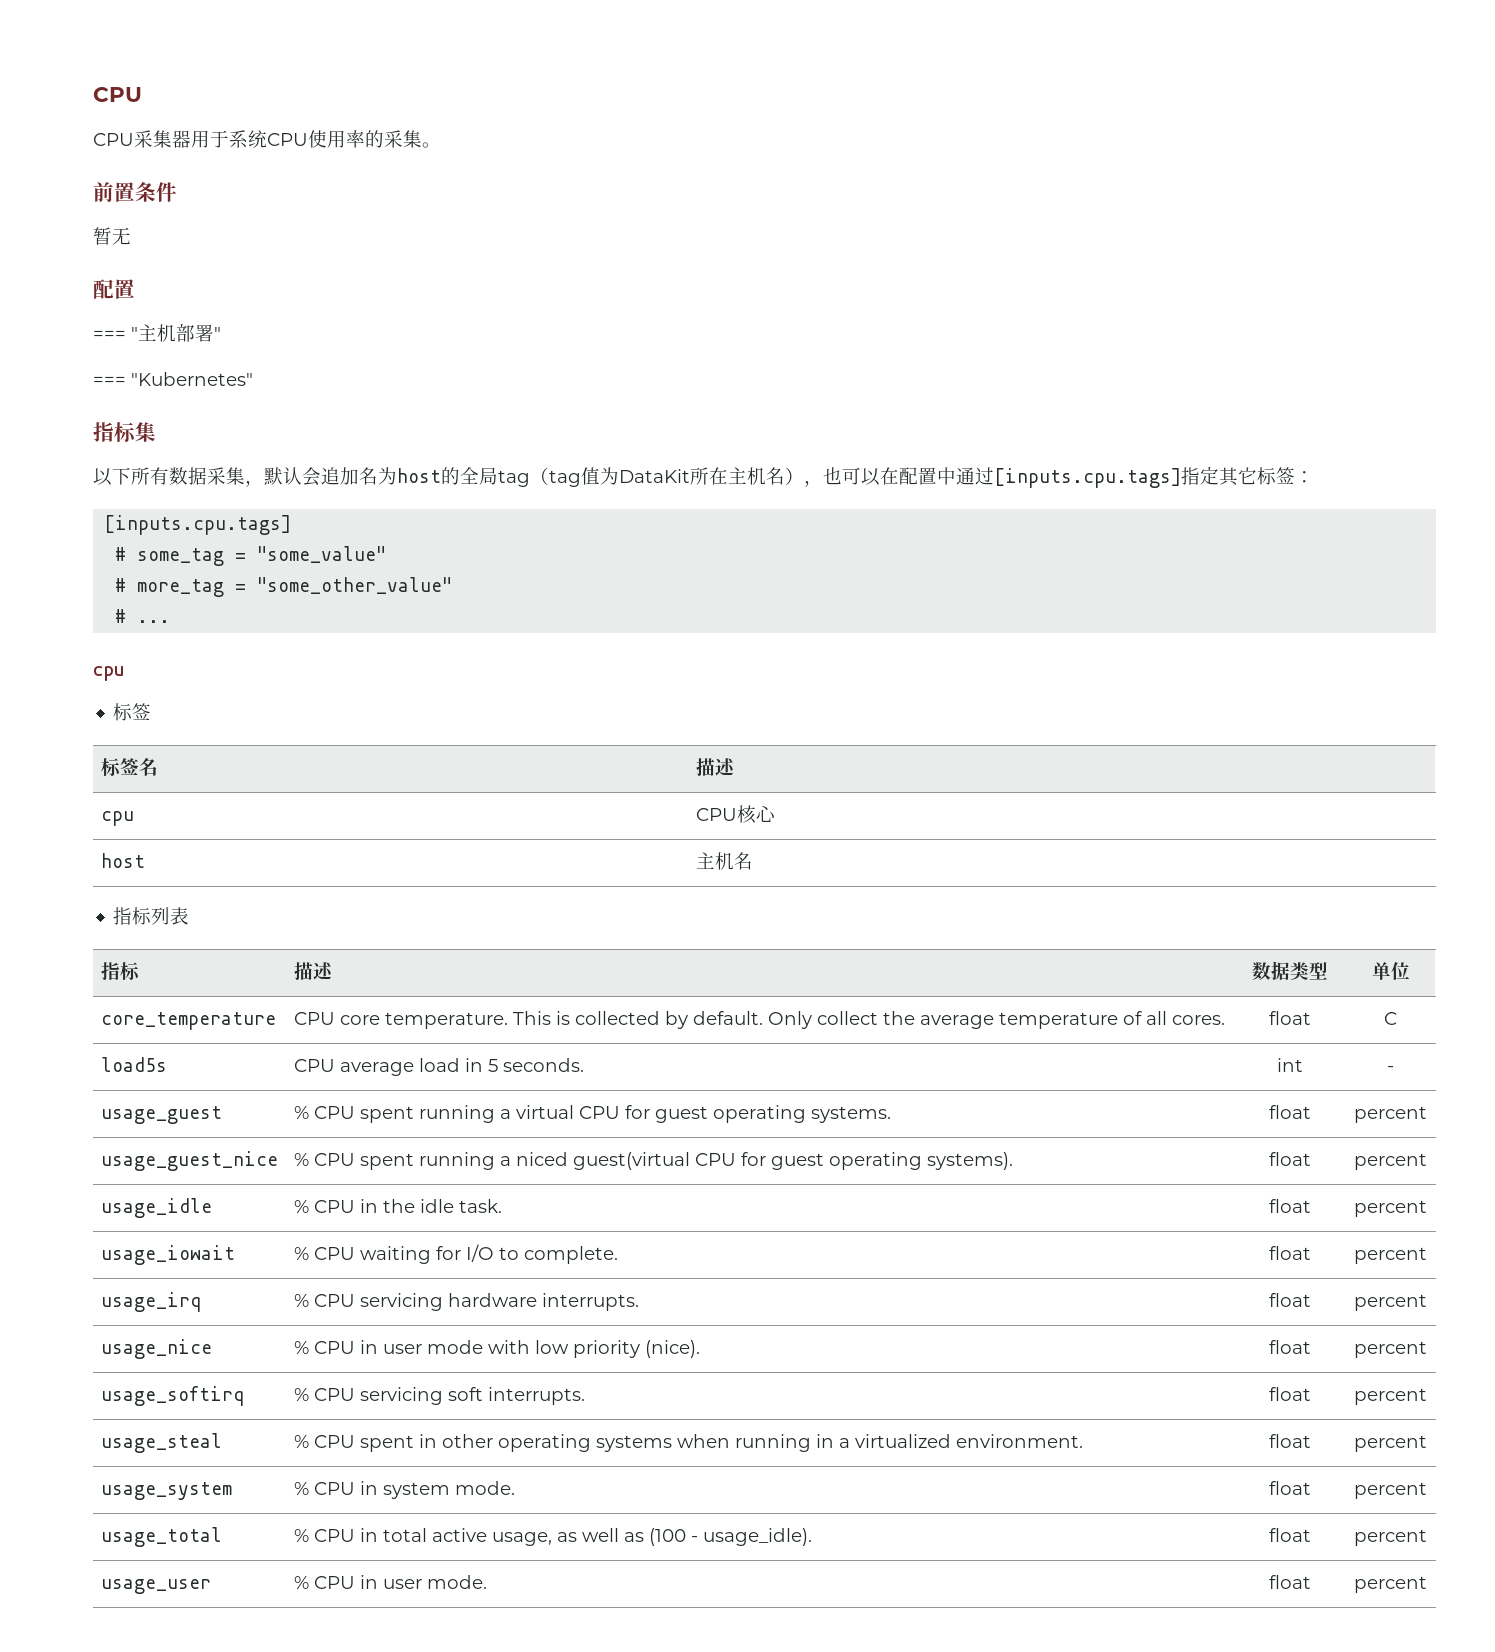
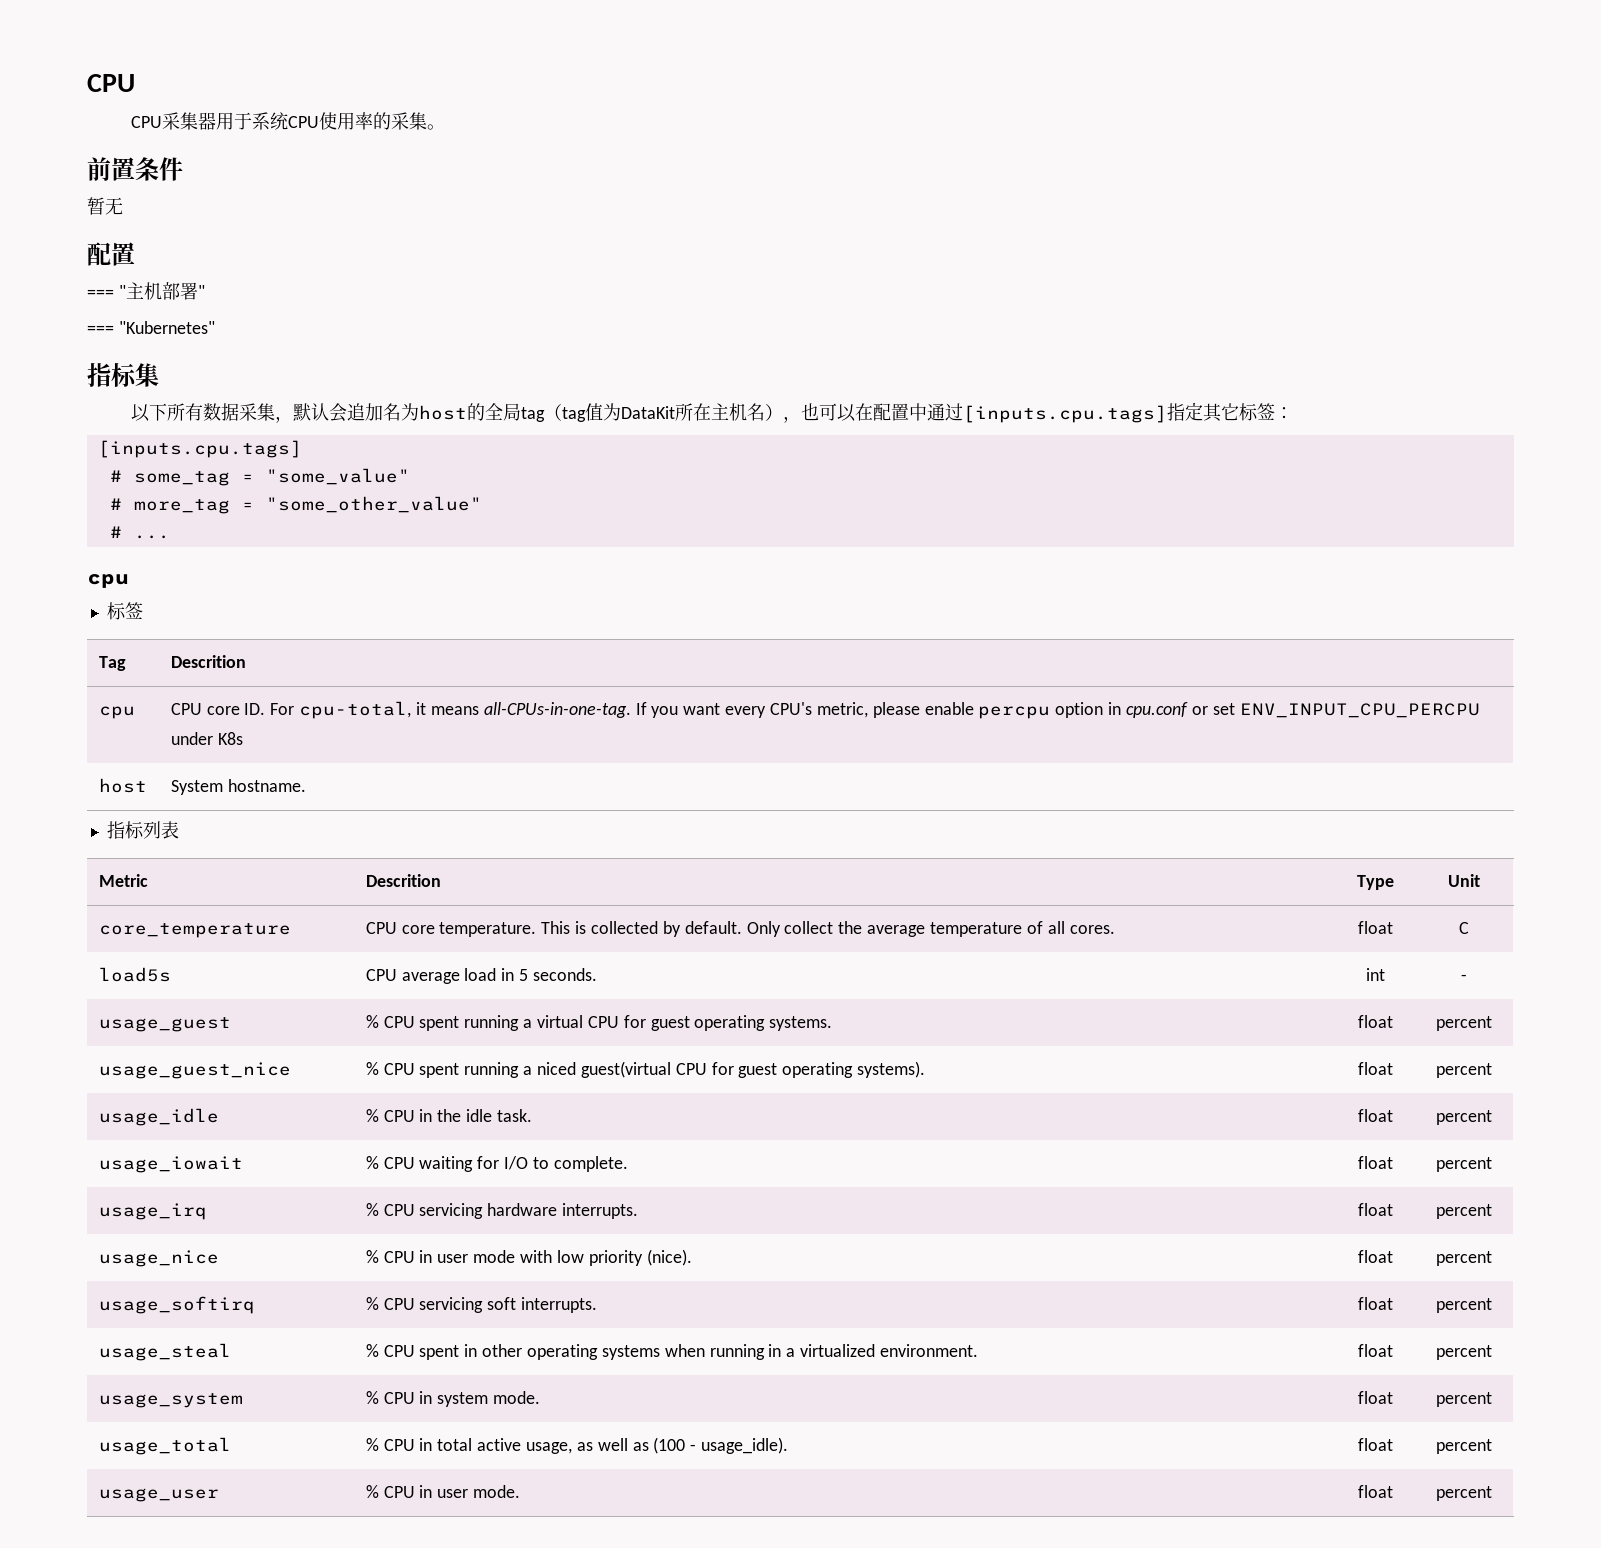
- 标签名 | 描述
+ Tag | Descrition
- cpu | CPU核心
+ cpu | CPU core ID. For cpu-total, it means all-CPUs-in-one-tag. If you want every CPU's metric, please enable percpu option in cpu.conf or set ENV_INPUT_CPU_PERCPU under K8s
- host | 主机名
+ host | System hostname.
- 指标 | 描述 | 数据类型 | 单位
+ Metric | Descrition | Type | Unit

